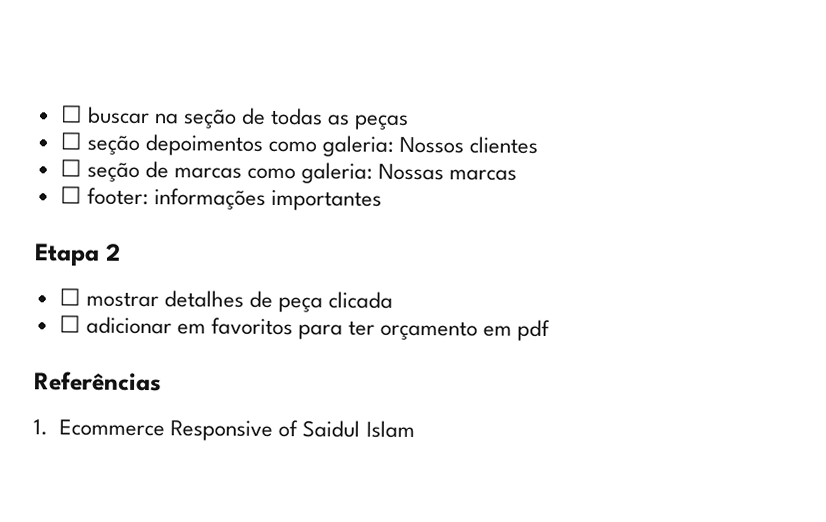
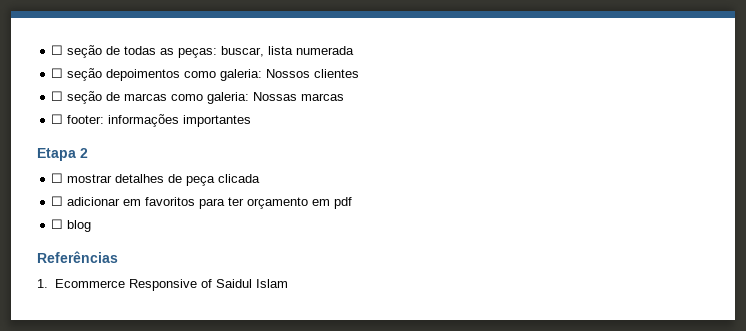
- ☐ buscar na seção de todas as peças
+ ☐ seção de todas as peças: buscar, lista numerada
+ ☐ blog

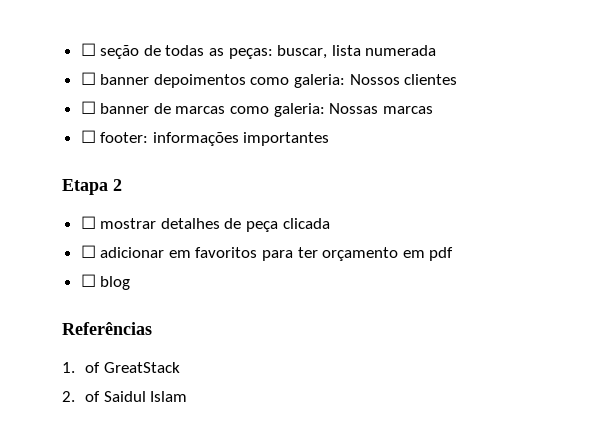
- ☐ seção depoimentos como galeria: Nossos clientes
+ ☐ banner depoimentos como galeria: Nossos clientes
- ☐ seção de marcas como galeria: Nossas marcas
+ ☐ banner de marcas como galeria: Nossas marcas
- 1. Ecommerce Responsive of Saidul Islam
+ 1. of GreatStack
+ 2. of Saidul Islam

